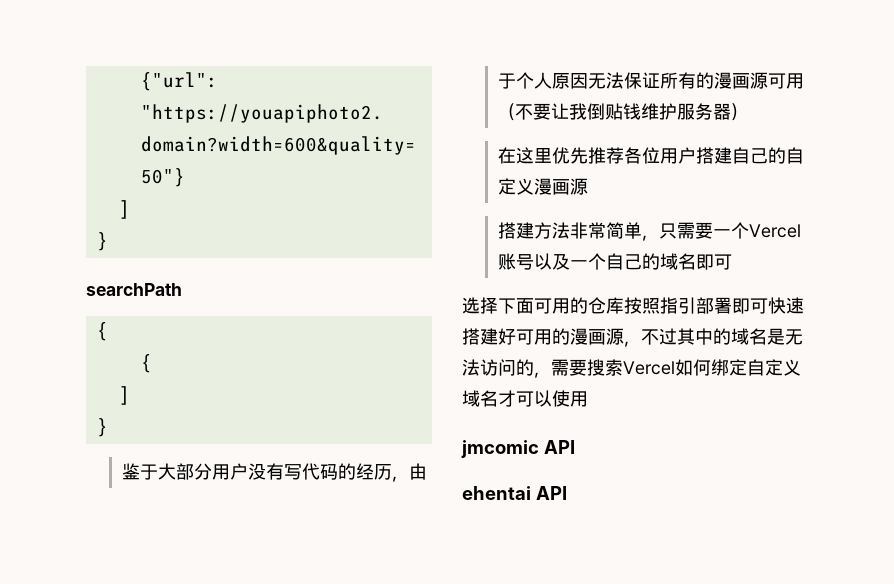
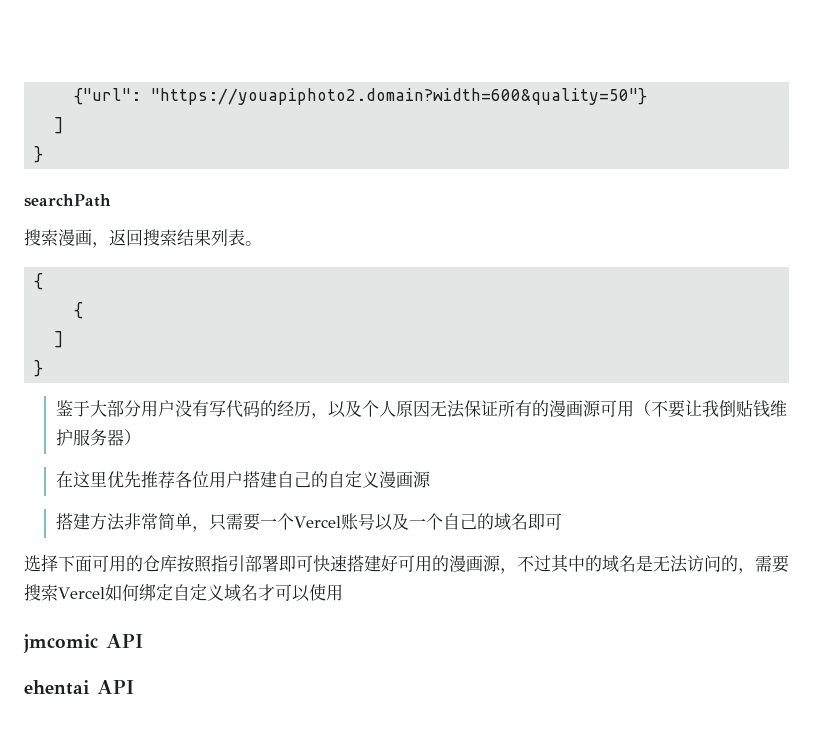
+ 搜索漫画，返回搜索结果列表。
- 鉴于大部分用户没有写代码的经历，由于个人原因无法保证所有的漫画源可用（不要让我倒贴钱维护服务器）
+ 鉴于大部分用户没有写代码的经历，以及个人原因无法保证所有的漫画源可用（不要让我倒贴钱维护服务器）

